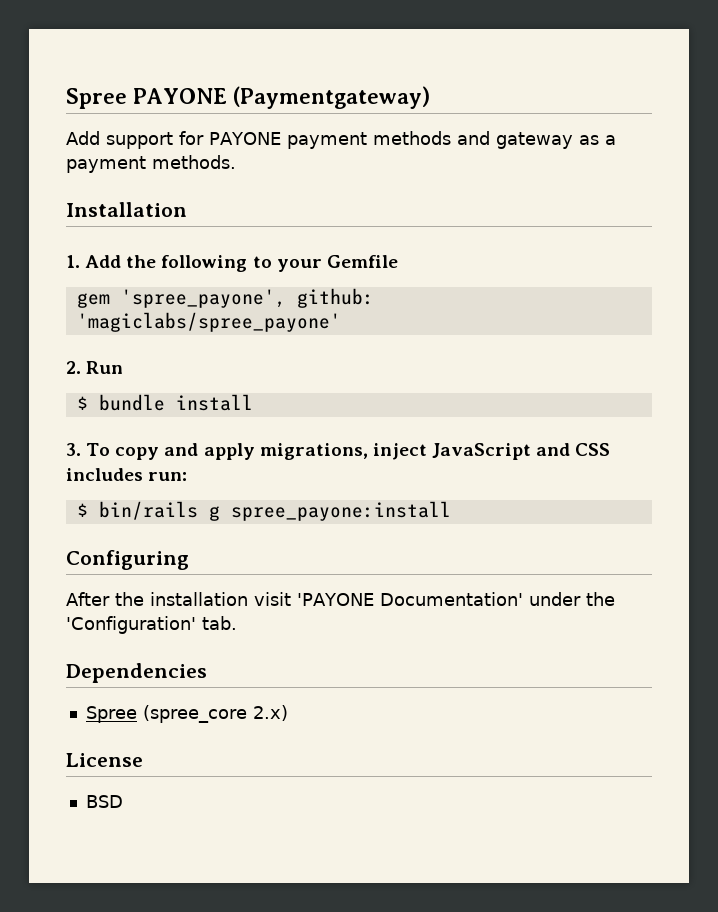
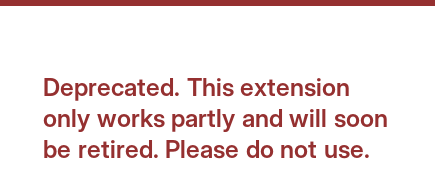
- Spree PAYONE (Paymentgateway)
- Add support for PAYONE payment methods and gateway as a payment methods.
- Installation
- 1. Add the following to your Gemfile
- gem 'spree_payone', github: 'magiclabs/spree_payone'
- 2. Run
- $ bundle install
- 3. To copy and apply migrations, inject JavaScript and CSS includes run:
- $ bin/rails g spree_payone:install
- Configuring
- After the installation visit 'PAYONE Documentation' under the 'Configuration' tab.
- Dependencies
- Spree (spree_core 2.x)
- License
- BSD
+ Deprecated. This extension only works partly and will soon be retired. Please do not use.

